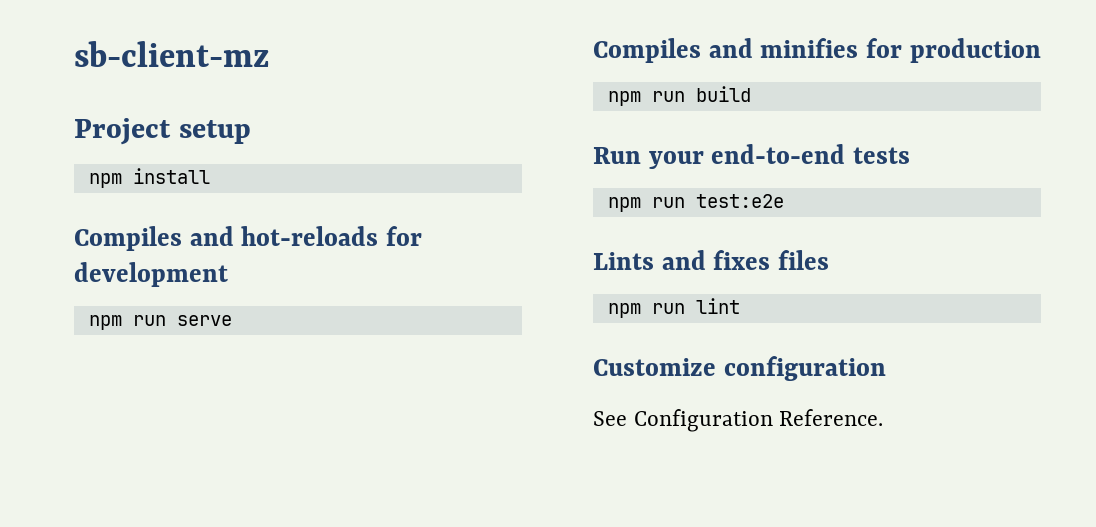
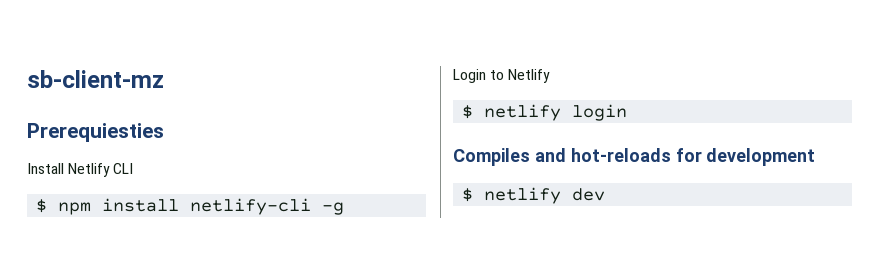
- Project setup
- npm install
+ Prerequiesties
+ Install Netlify CLI
+ $ npm install netlify-cli -g
+ Login to Netlify
+ $ netlify login
- npm run serve
- Compiles and minifies for production
- npm run build
- Run your end-to-end tests
- npm run test:e2e
- Lints and fixes files
- npm run lint
- Customize configuration
- See Configuration Reference.
+ $ netlify dev

